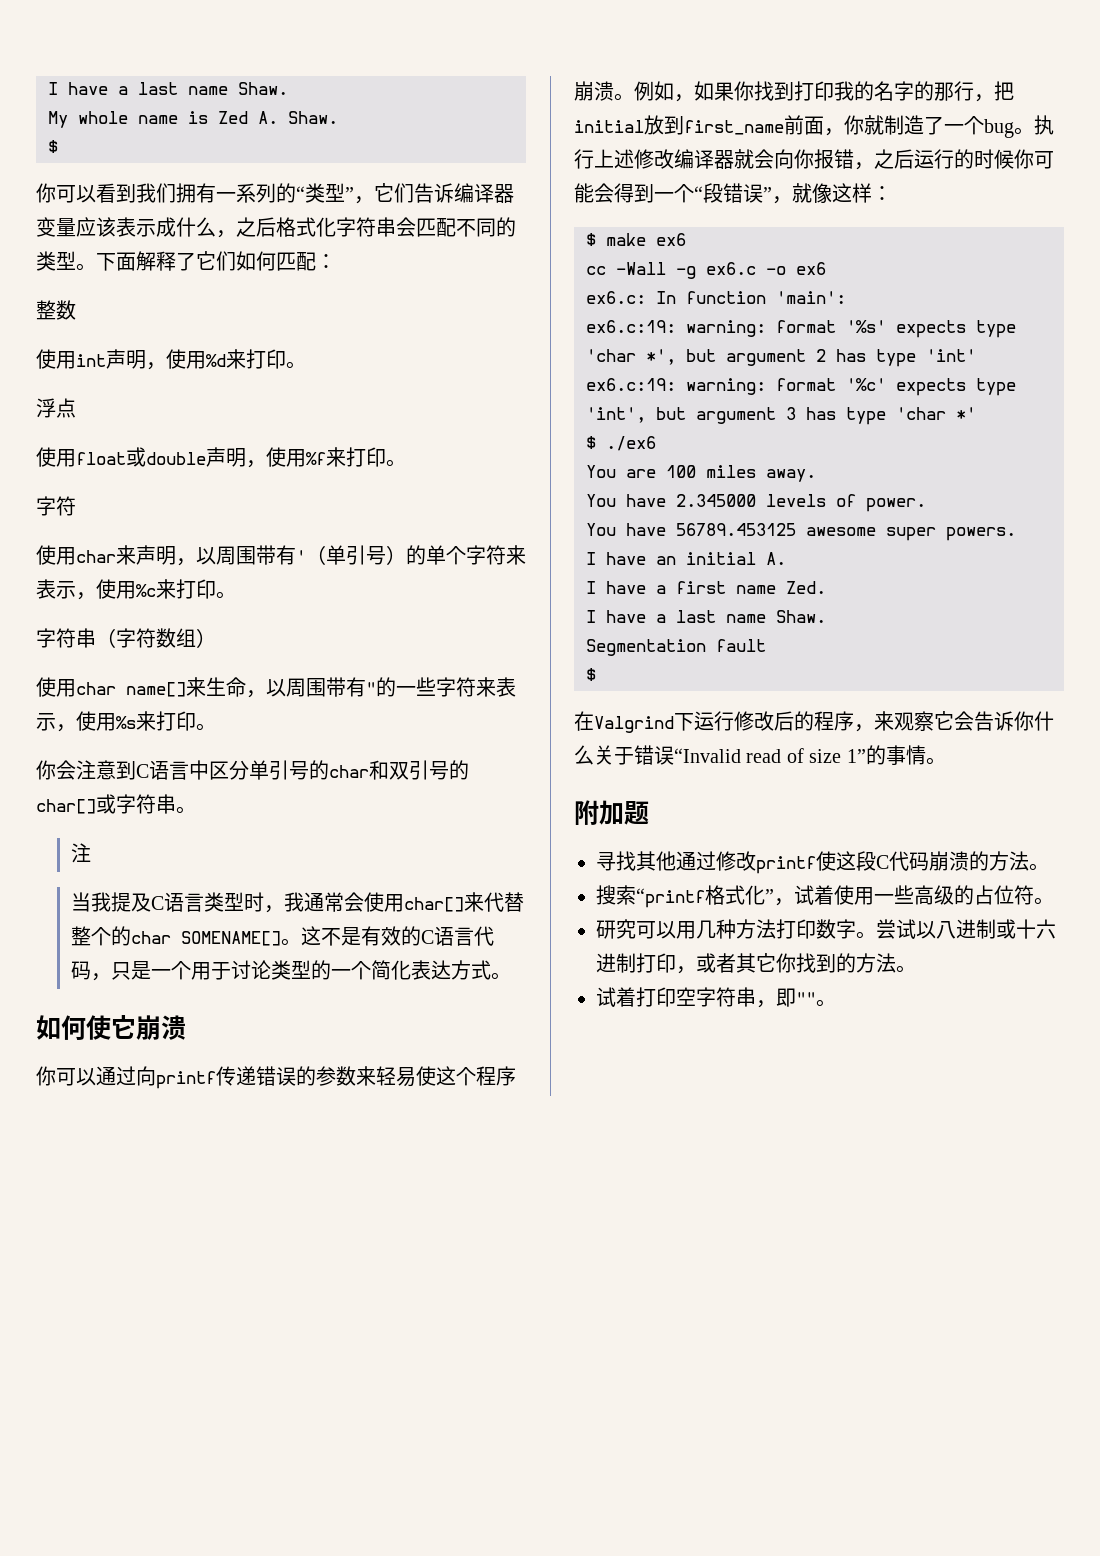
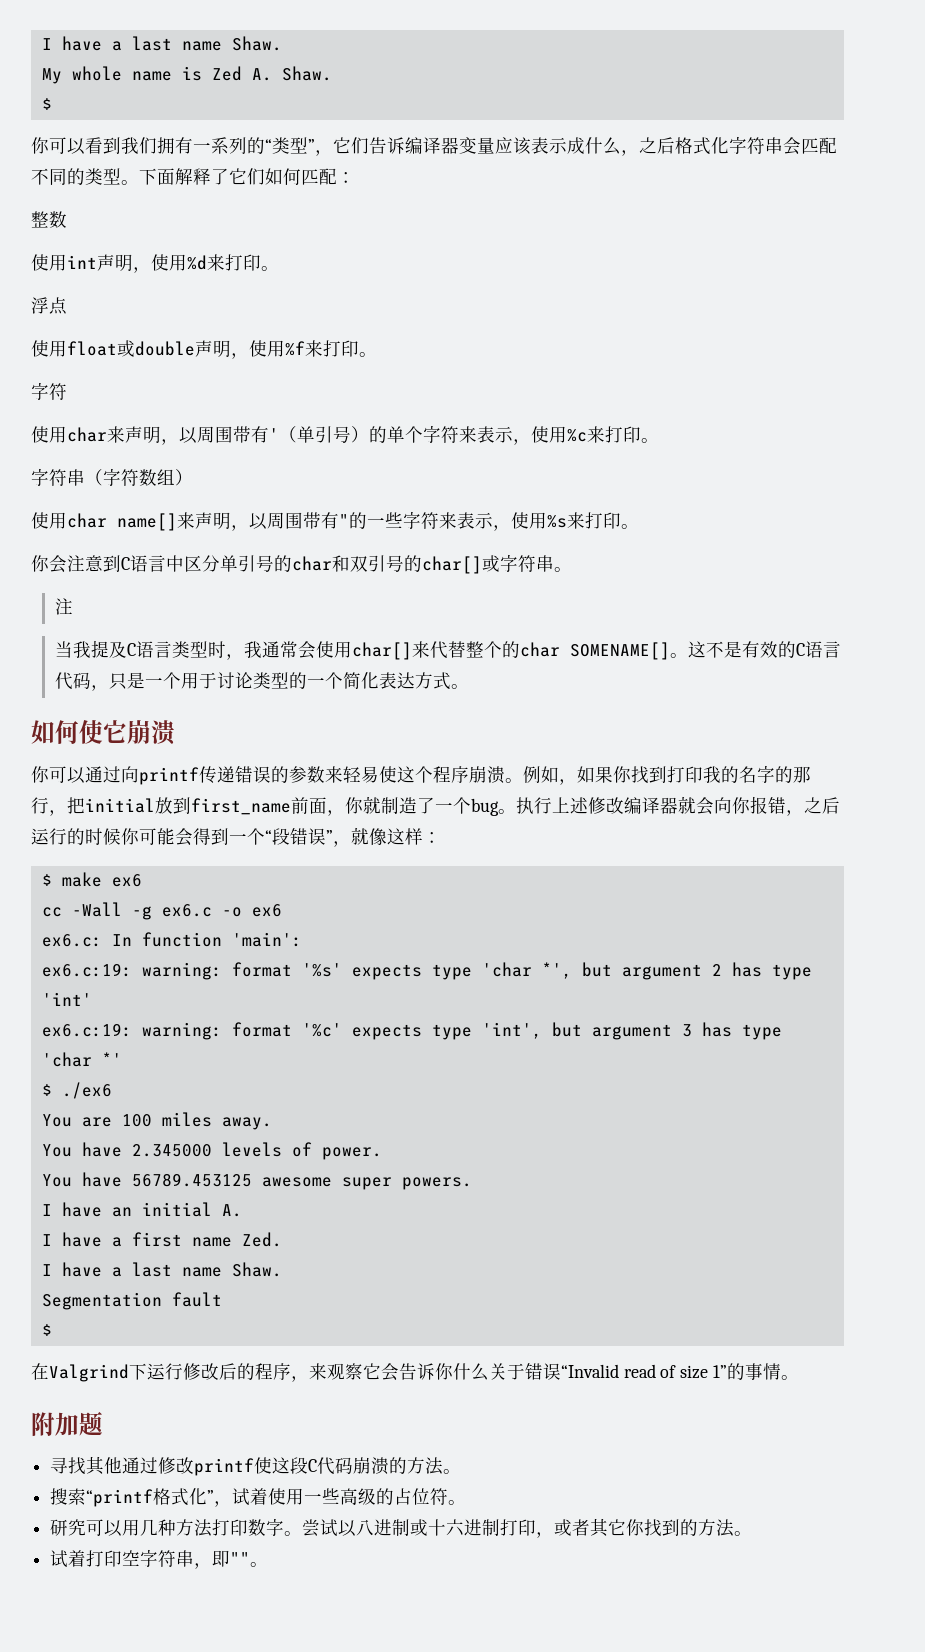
- 使用char name[]来生命，以周围带有"的一些字符来表示，使用%s来打印。
+ 使用char name[]来声明，以周围带有"的一些字符来表示，使用%s来打印。

